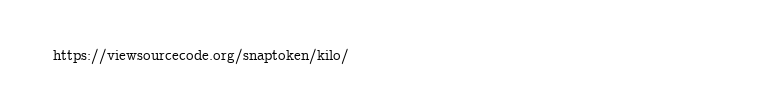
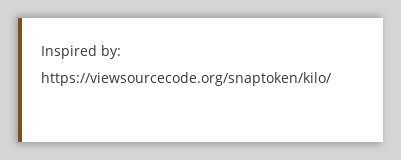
+ Inspired by:

